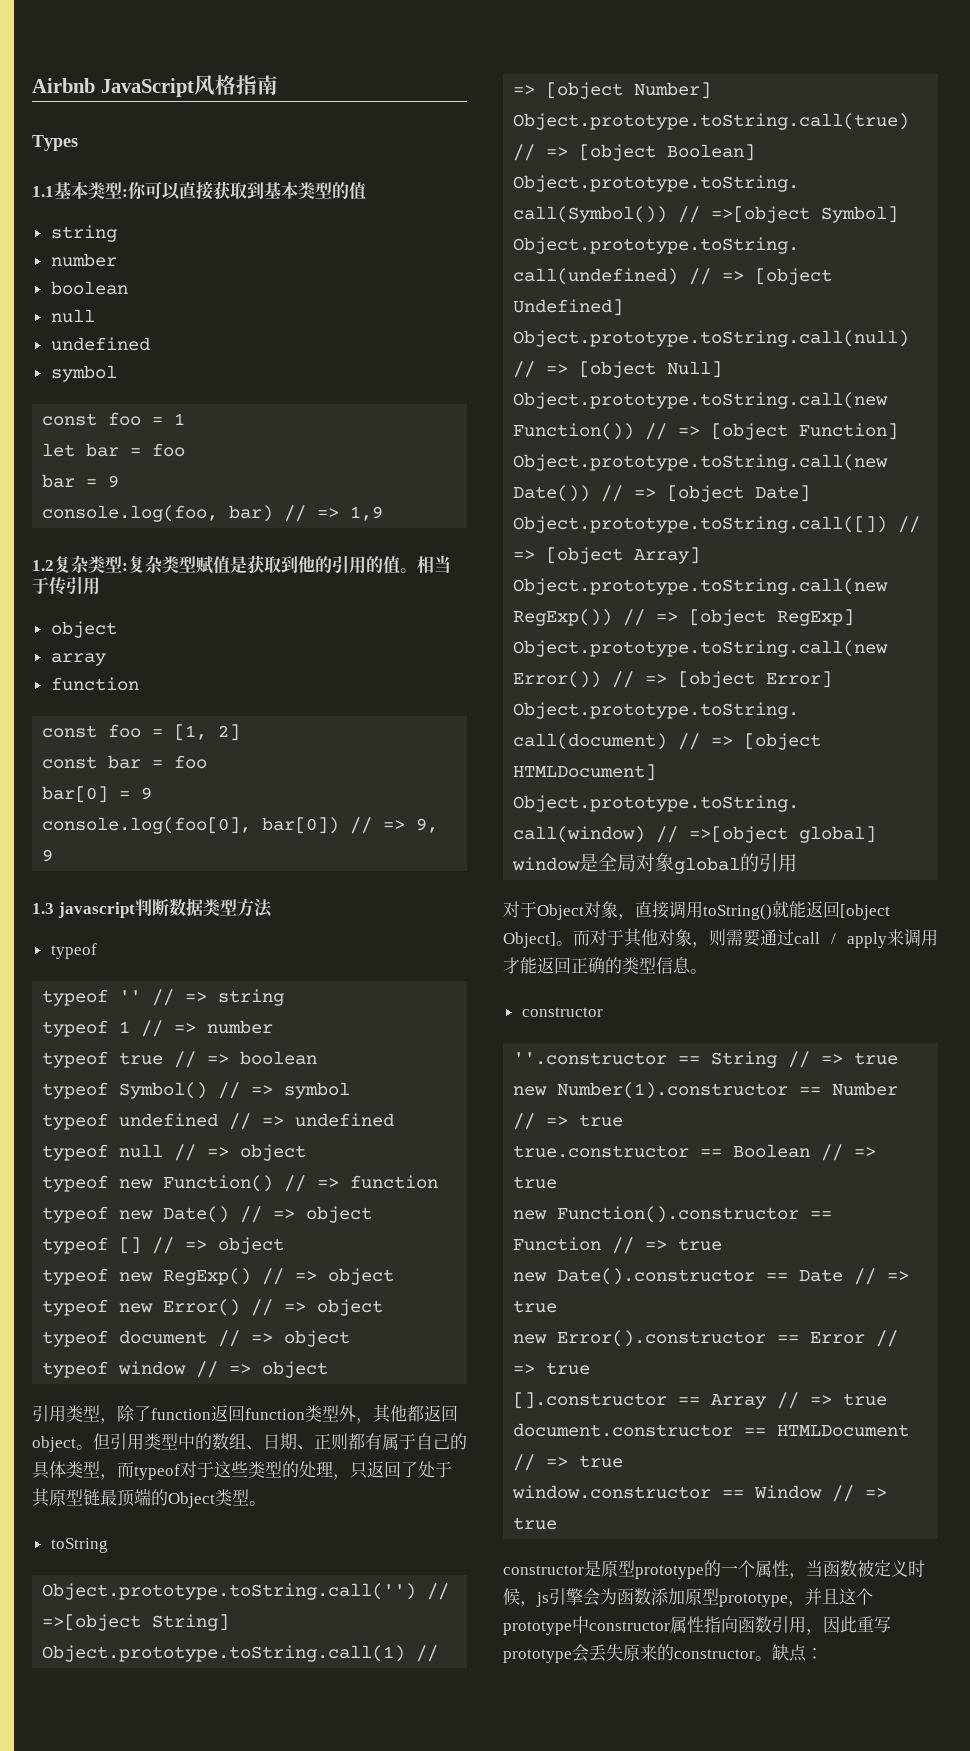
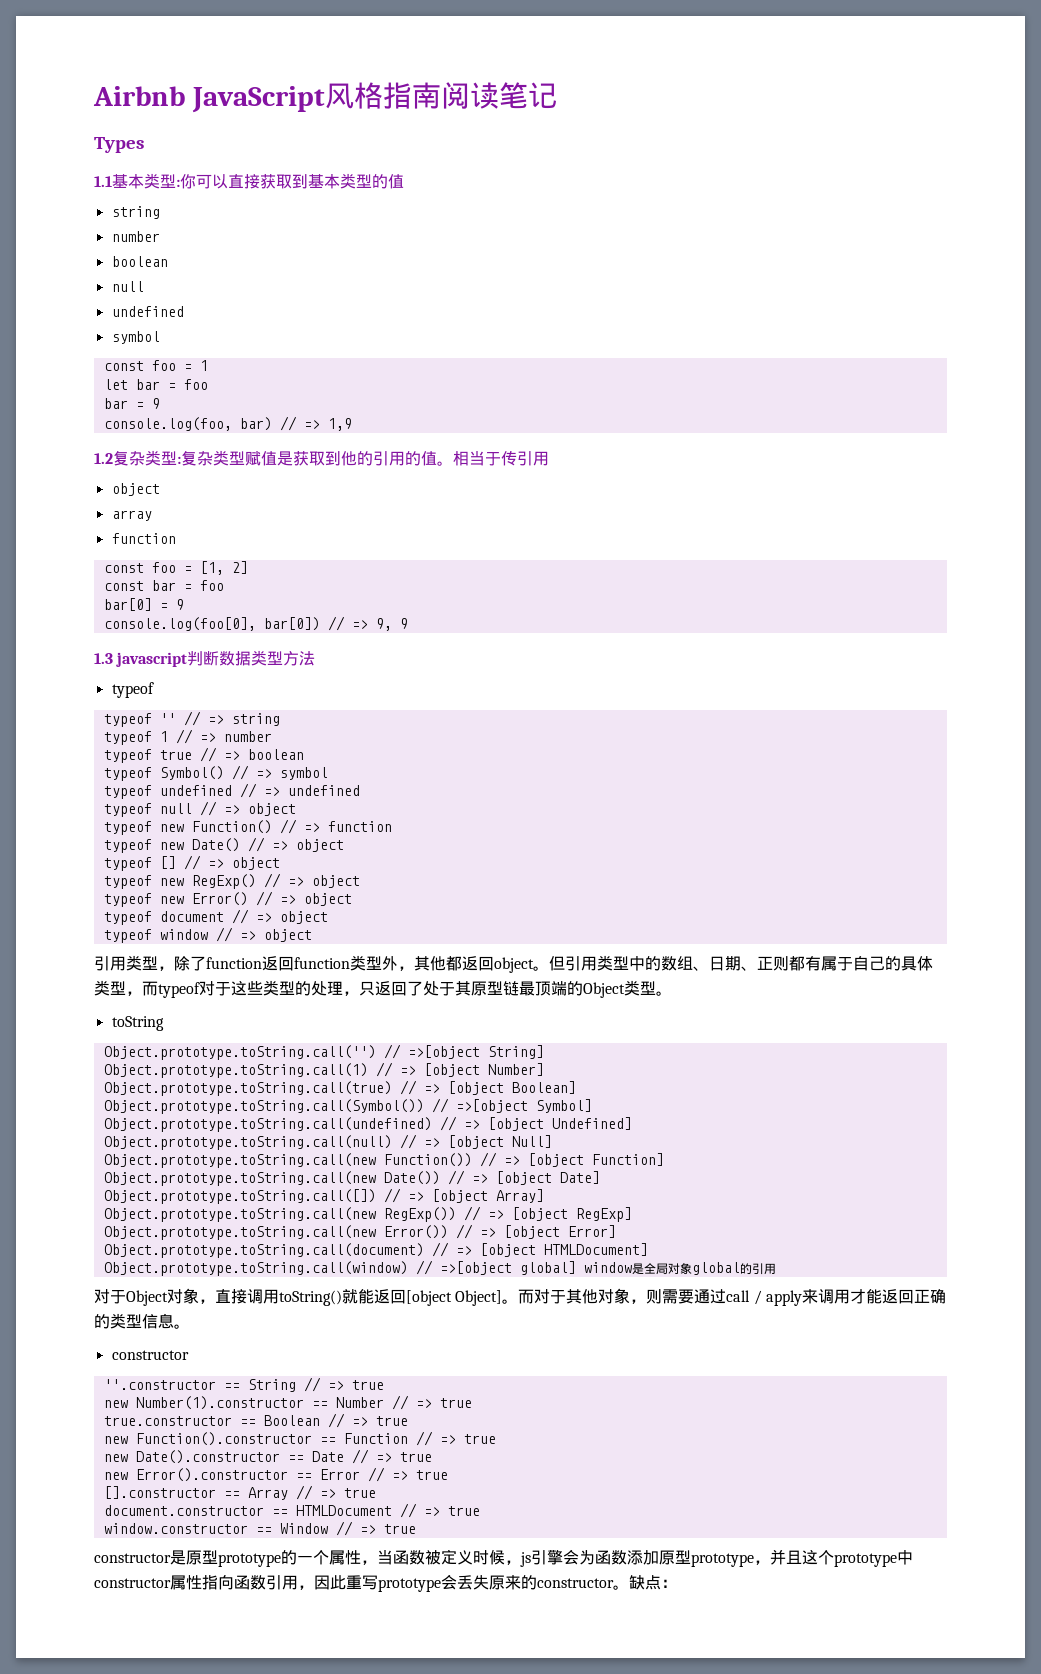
- Airbnb JavaScript风格指南
+ Airbnb JavaScript风格指南阅读笔记

